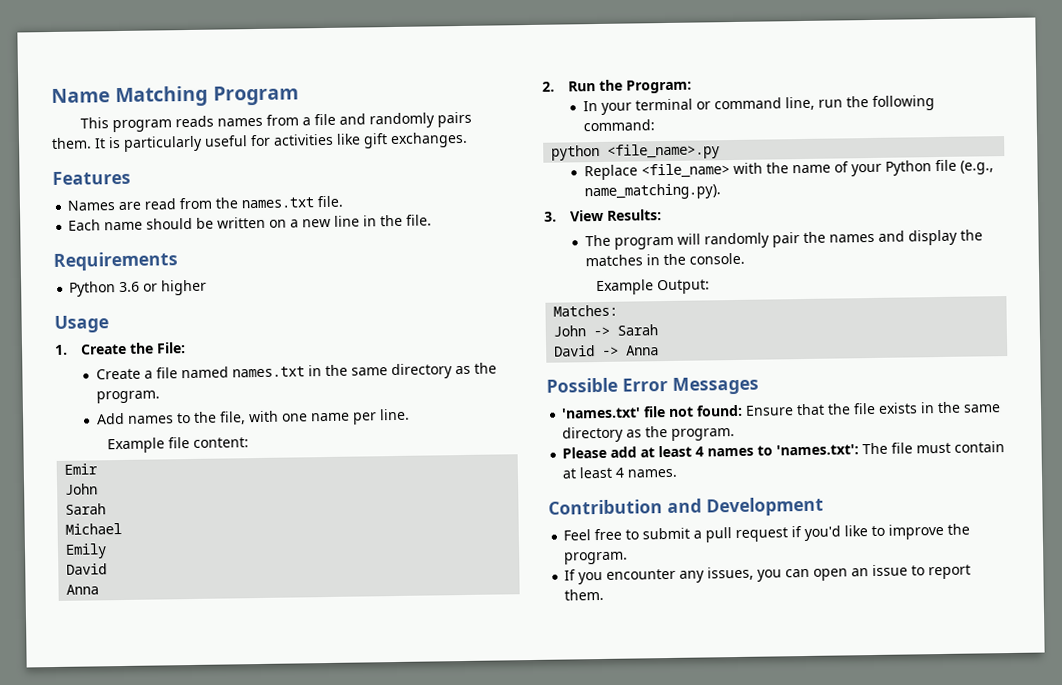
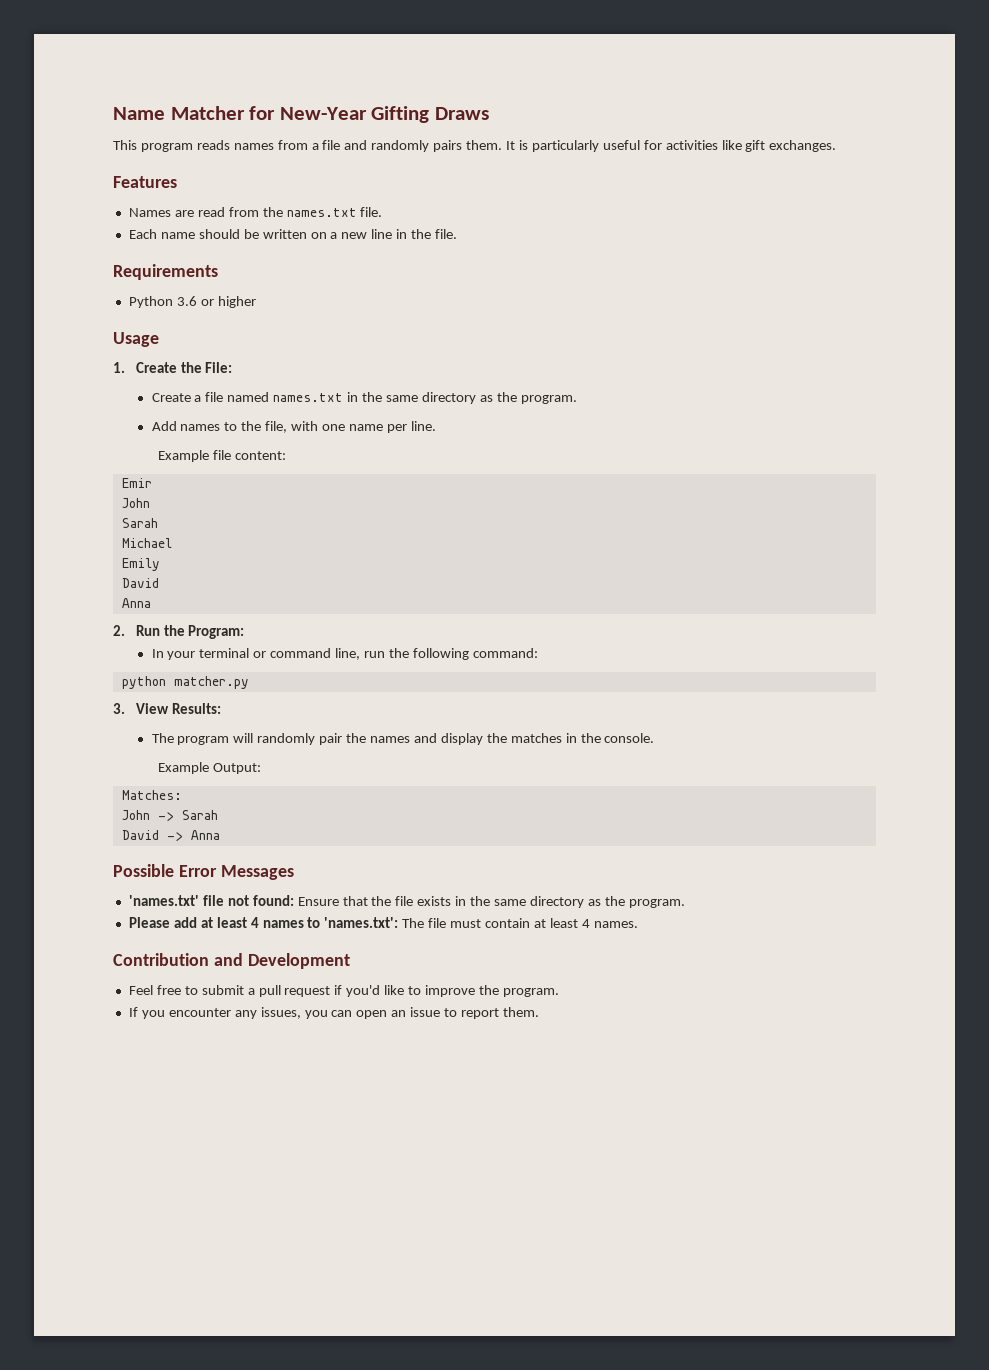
- Name Matching Program
+ Name Matcher for New-Year Gifting Draws
- python <file_name>.py
- Replace <file_name> with the name of your Python file (e.g., name_matching.py).
+ python matcher.py

